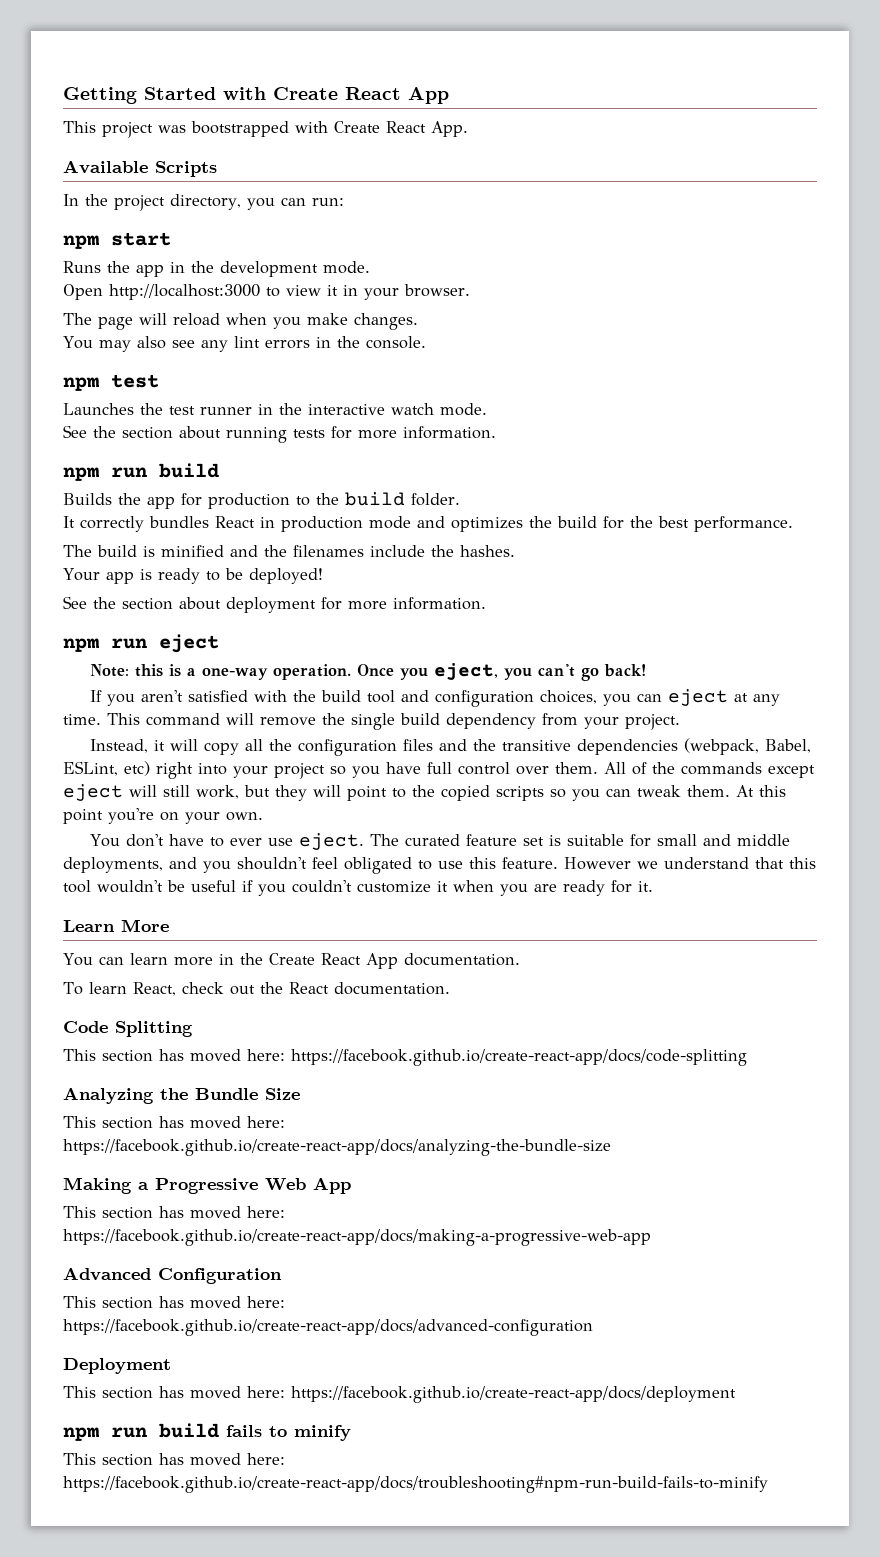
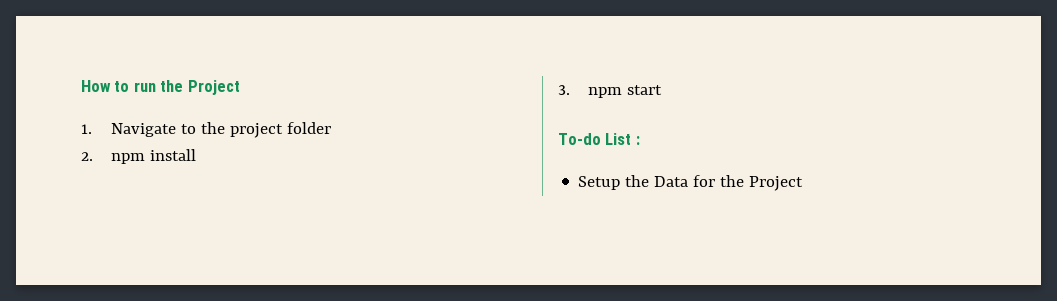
- Getting Started with Create React App
- This project was bootstrapped with Create React App.
- Available Scripts
- In the project directory, you can run:
- npm start
- Runs the app in the development mode.
- Open http://localhost:3000 to view it in your browser.
- The page will reload when you make changes.
- You may also see any lint errors in the console.
- npm test
- Launches the test runner in the interactive watch mode.
- See the section about running tests for more information.
- npm run build
- Builds the app for production to the build folder.
- It correctly bundles React in production mode and optimizes the build for the best performance.
- The build is minified and the filenames include the hashes.
- Your app is ready to be deployed!
- See the section about deployment for more information.
- npm run eject
- Note: this is a one-way operation. Once you eject, you can't go back!
- If you aren't satisfied with the build tool and configuration choices, you can eject at any time. This command will remove the single build dependency from your project.
- Instead, it will copy all the configuration files and the transitive dependencies (webpack, Babel, ESLint, etc) right into your project so you have full control over them. All of the commands except eject will still work, but they will point to the copied scripts so you can tweak them. At this point you're on your own.
- You don't have to ever use eject. The curated feature set is suitable for small and middle deployments, and you shouldn't feel obligated to use this feature. However we understand that this tool wouldn't be useful if you couldn't customize it when you are ready for it.
- Learn More
- You can learn more in the Create React App documentation.
- To learn React, check out the React documentation.
- Code Splitting
- This section has moved here: https://facebook.github.io/create-react-app/docs/code-splitting
- Analyzing the Bundle Size
- This section has moved here: https://facebook.github.io/create-react-app/docs/analyzing-the-bundle-size
- Making a Progressive Web App
- This section has moved here: https://facebook.github.io/create-react-app/docs/making-a-progressive-web-app
- Advanced Configuration
- This section has moved here: https://facebook.github.io/create-react-app/docs/advanced-configuration
- Deployment
- This section has moved here: https://facebook.github.io/create-react-app/docs/deployment
- npm run build fails to minify
- This section has moved here: https://facebook.github.io/create-react-app/docs/troubleshooting#npm-run-build-fails-to-minify
+ How to run the Project
+ 1. Navigate to the project folder
+ 2. npm install
+ 3. npm start
+ To-do List :
+ Setup the Data for the Project

